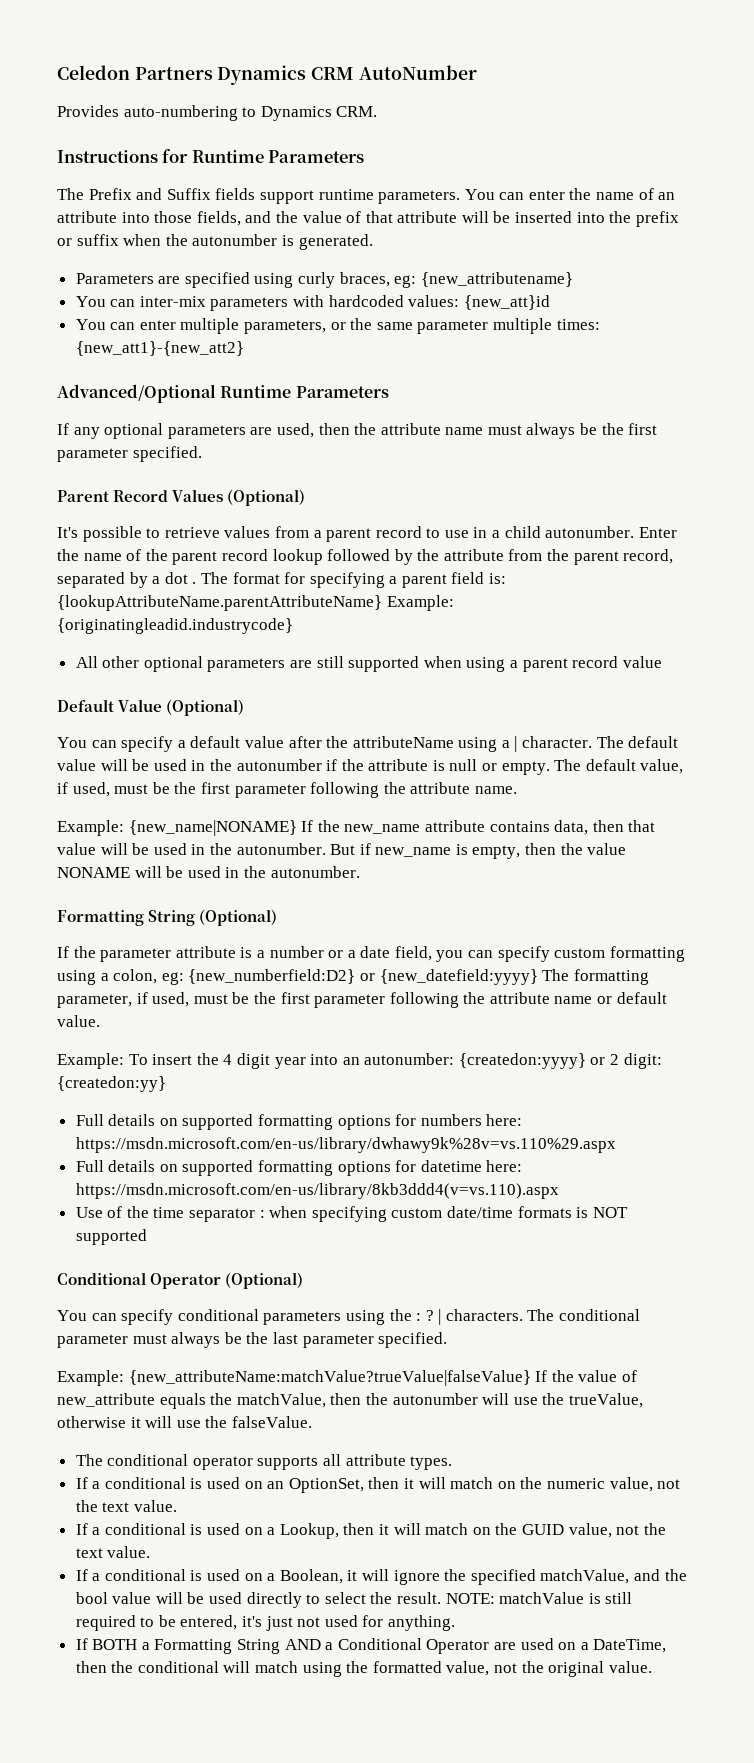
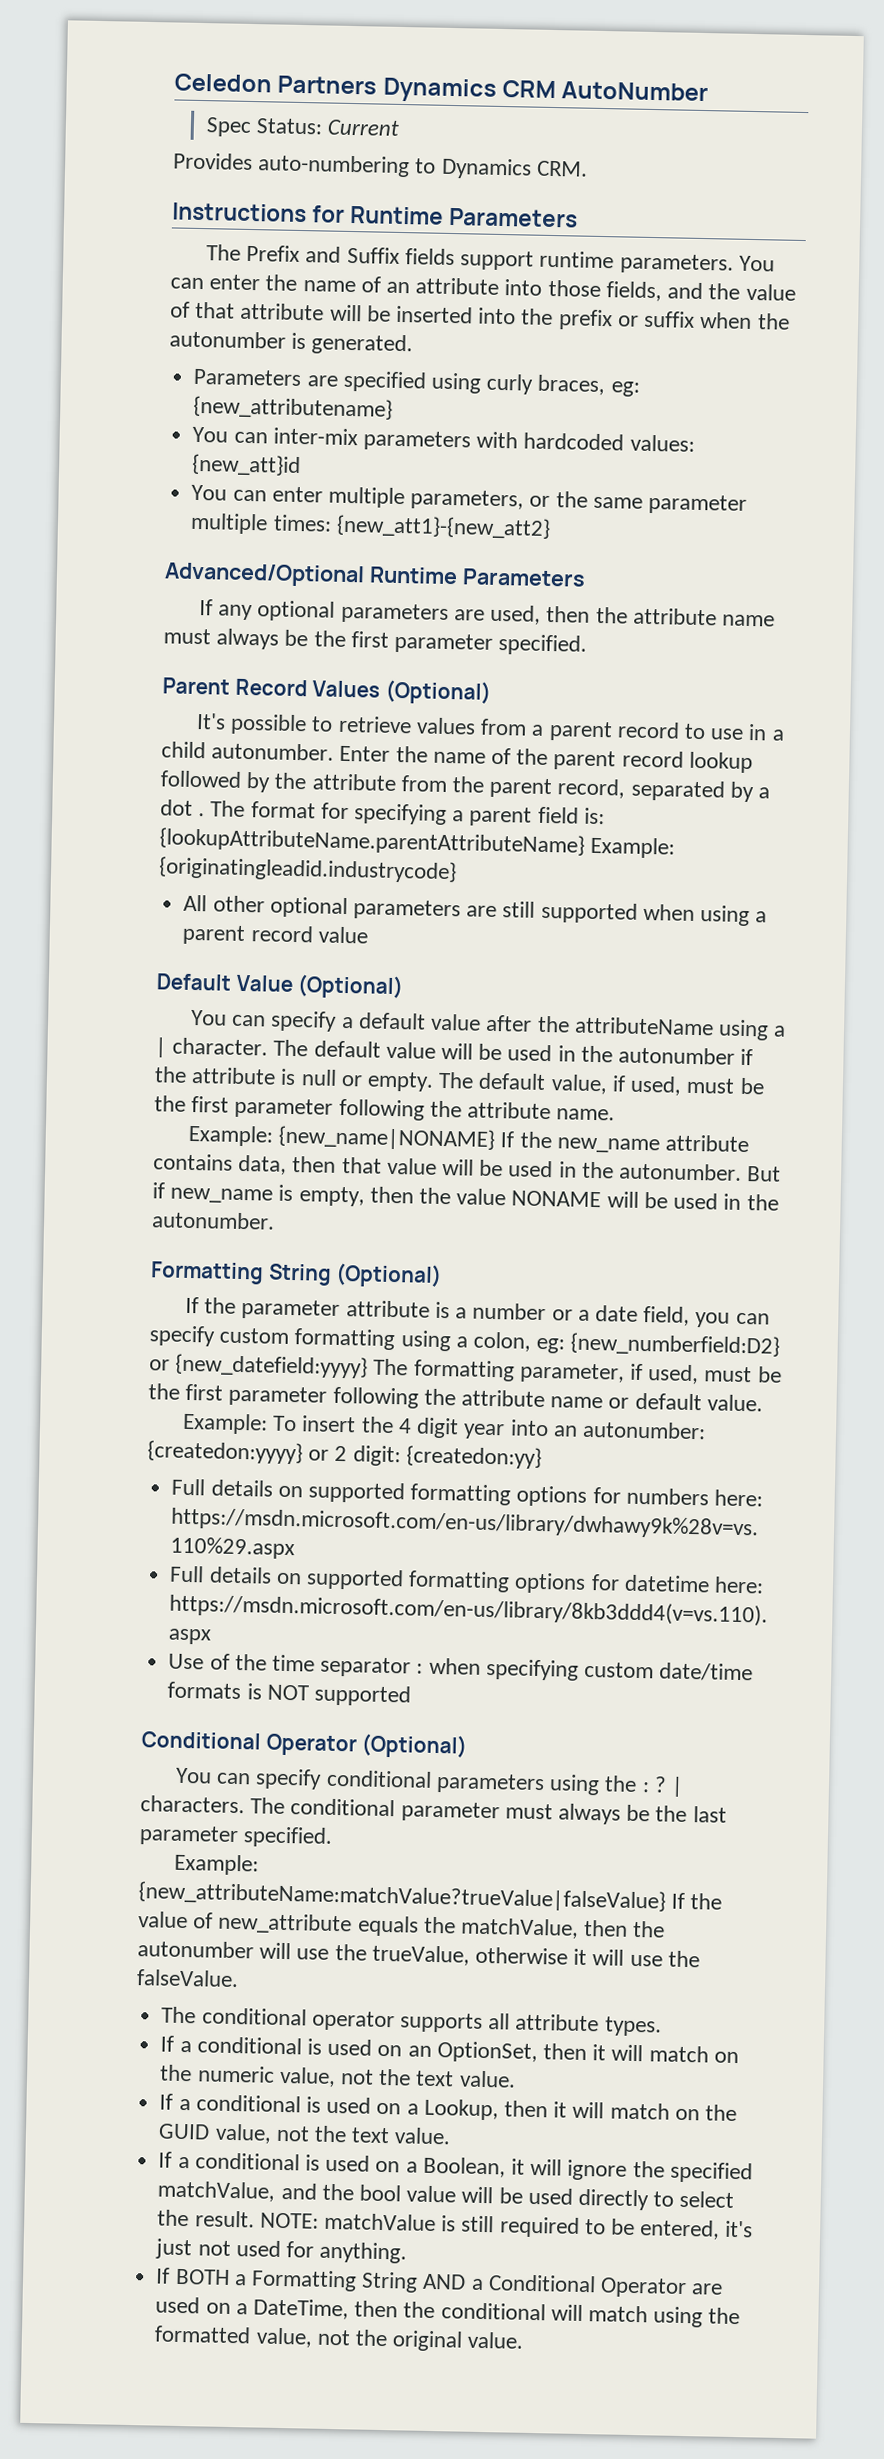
+ Spec Status: Current

